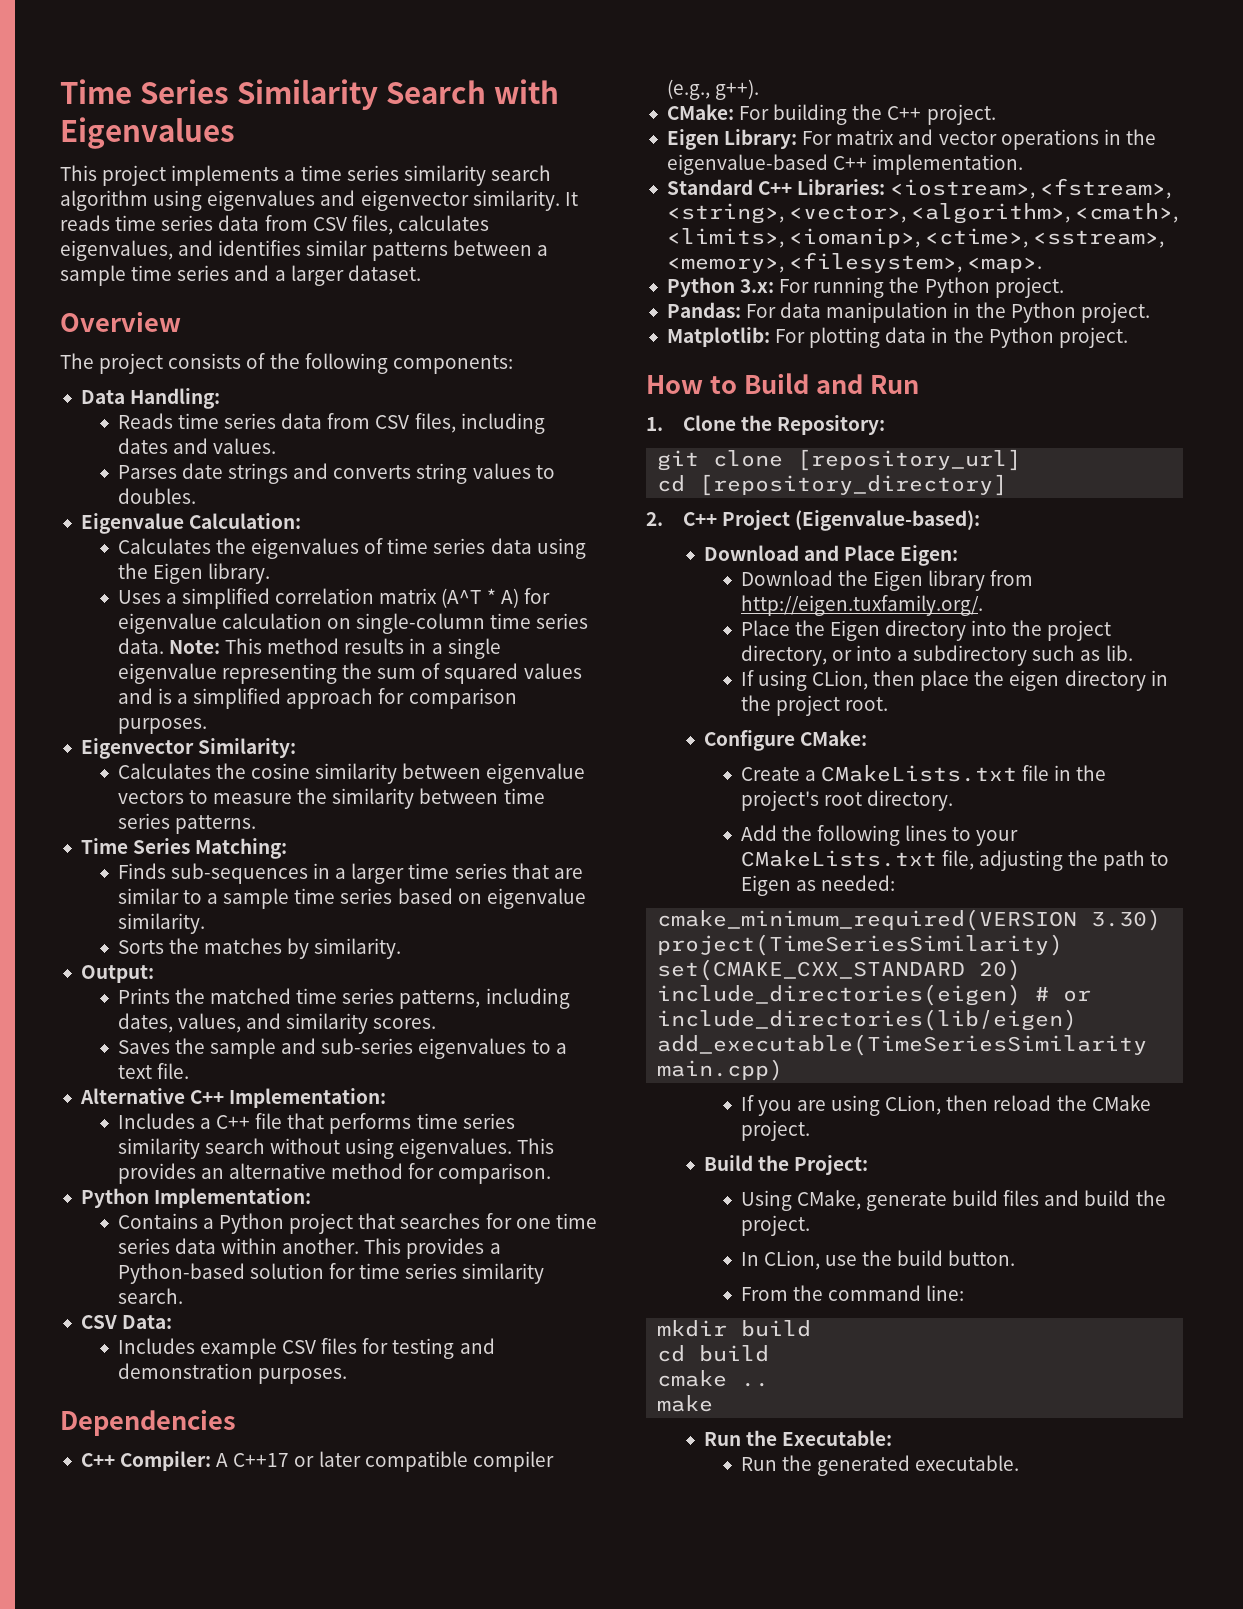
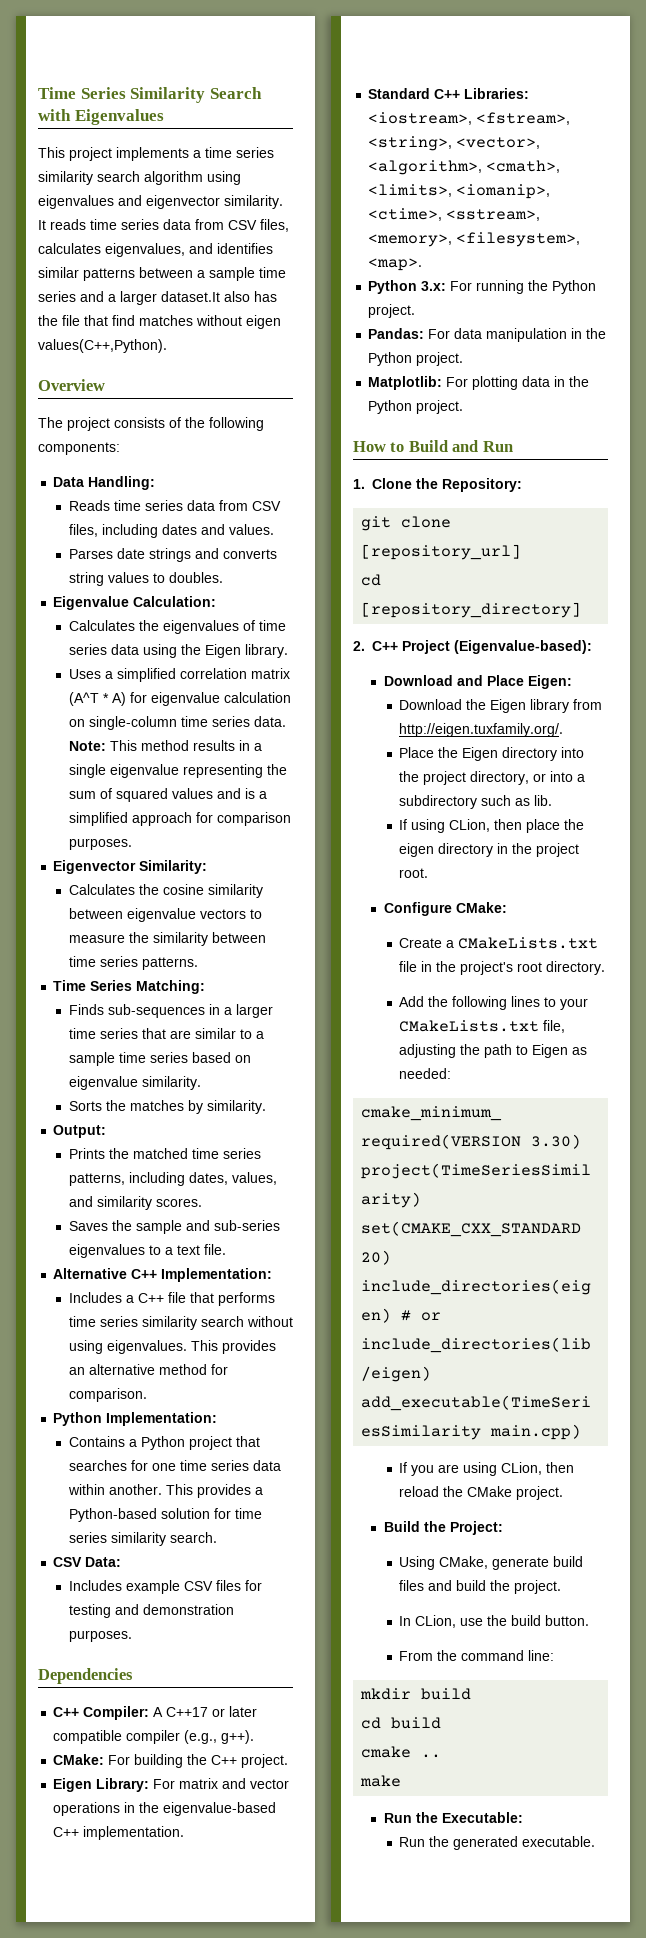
- It reads time series data from CSV files, calculates eigenvalues, and identifies similar patterns between a sample time series and a larger dataset.
+ It reads time series data from CSV files, calculates eigenvalues, and identifies similar patterns between a sample time series and a larger dataset.It also has the file that find matches without eigen values(C++,Python).

